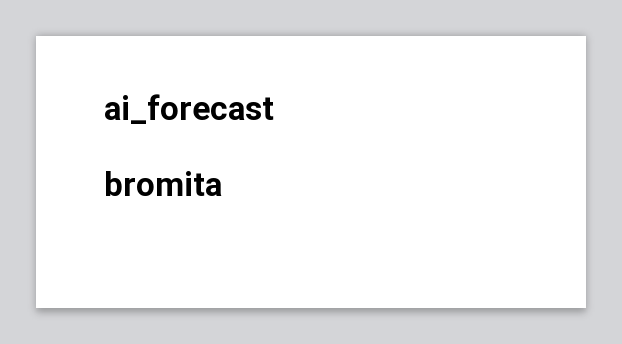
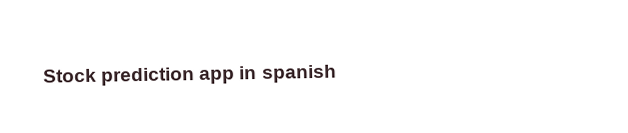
- ai_forecast
- bromita
+ Stock prediction app in spanish

